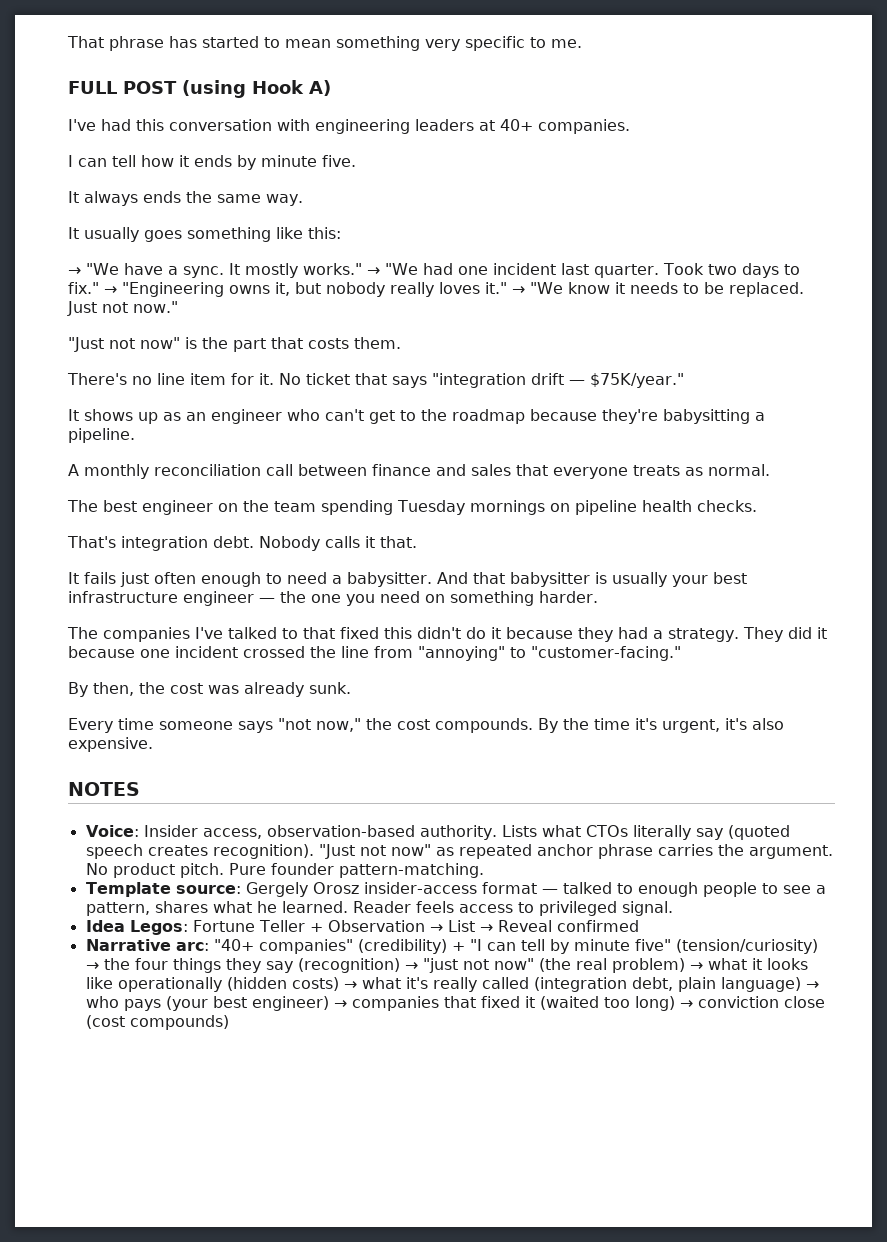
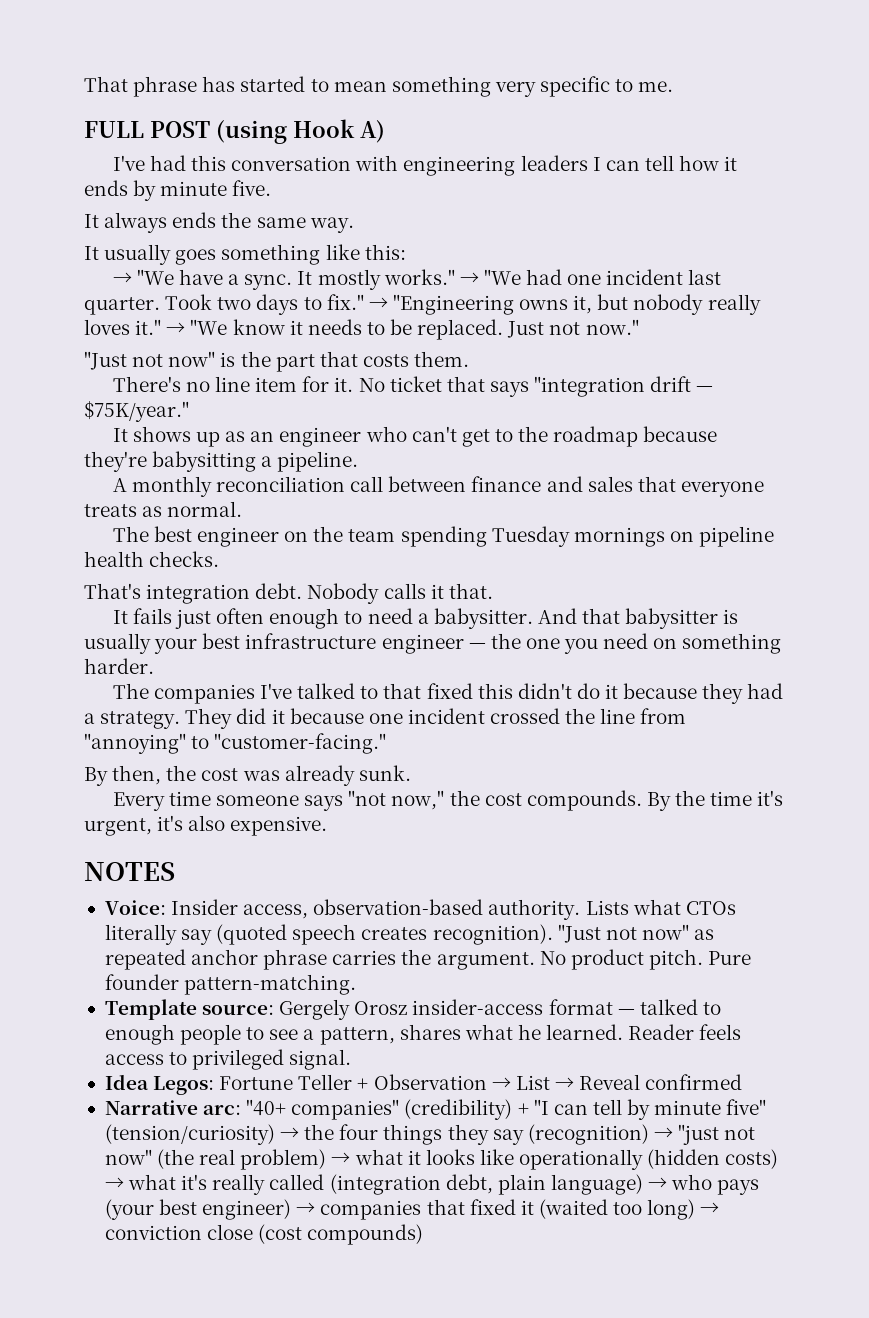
- I've had this conversation with engineering leaders at 40+ companies.
- I can tell how it ends by minute five.
+ I've had this conversation with engineering leaders I can tell how it ends by minute five.

